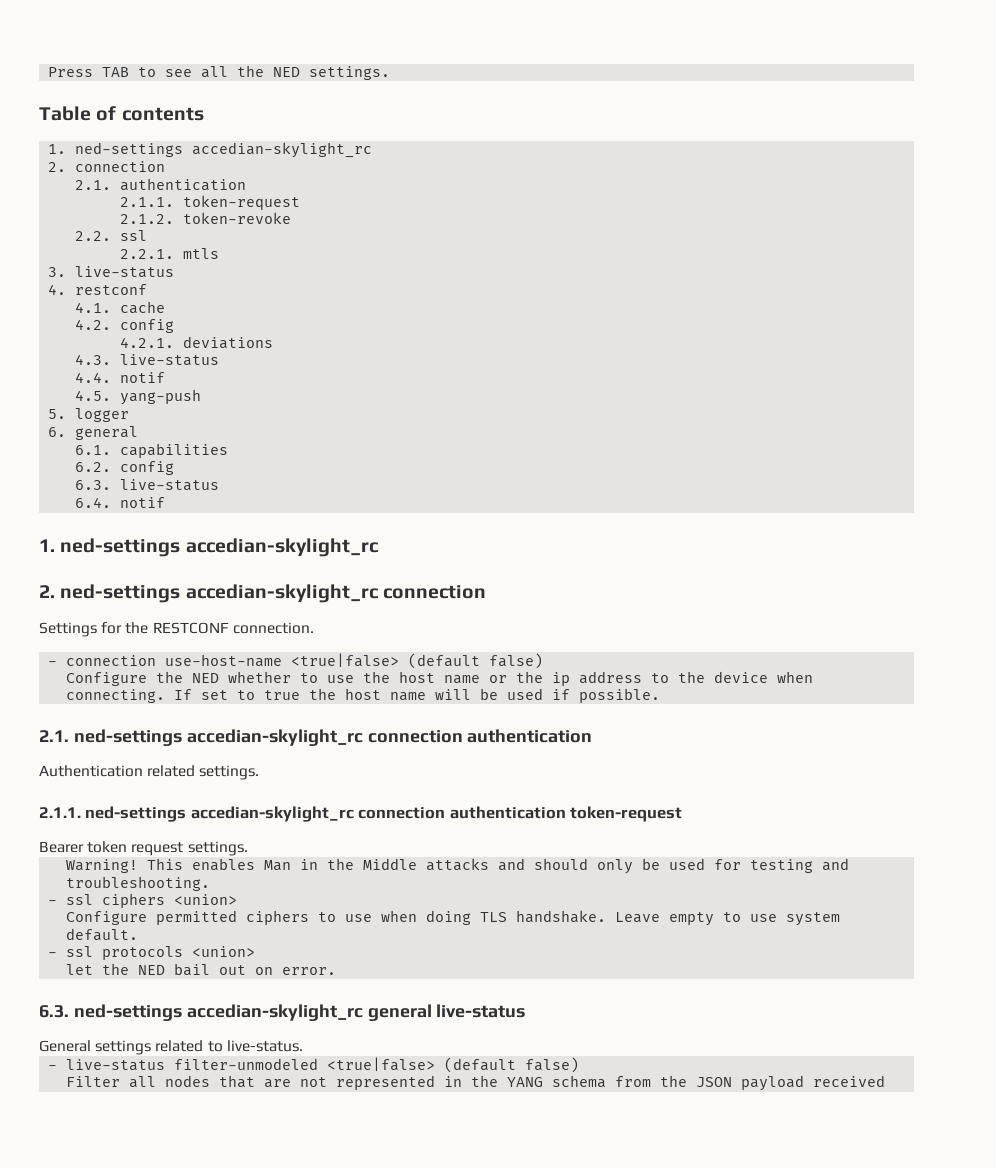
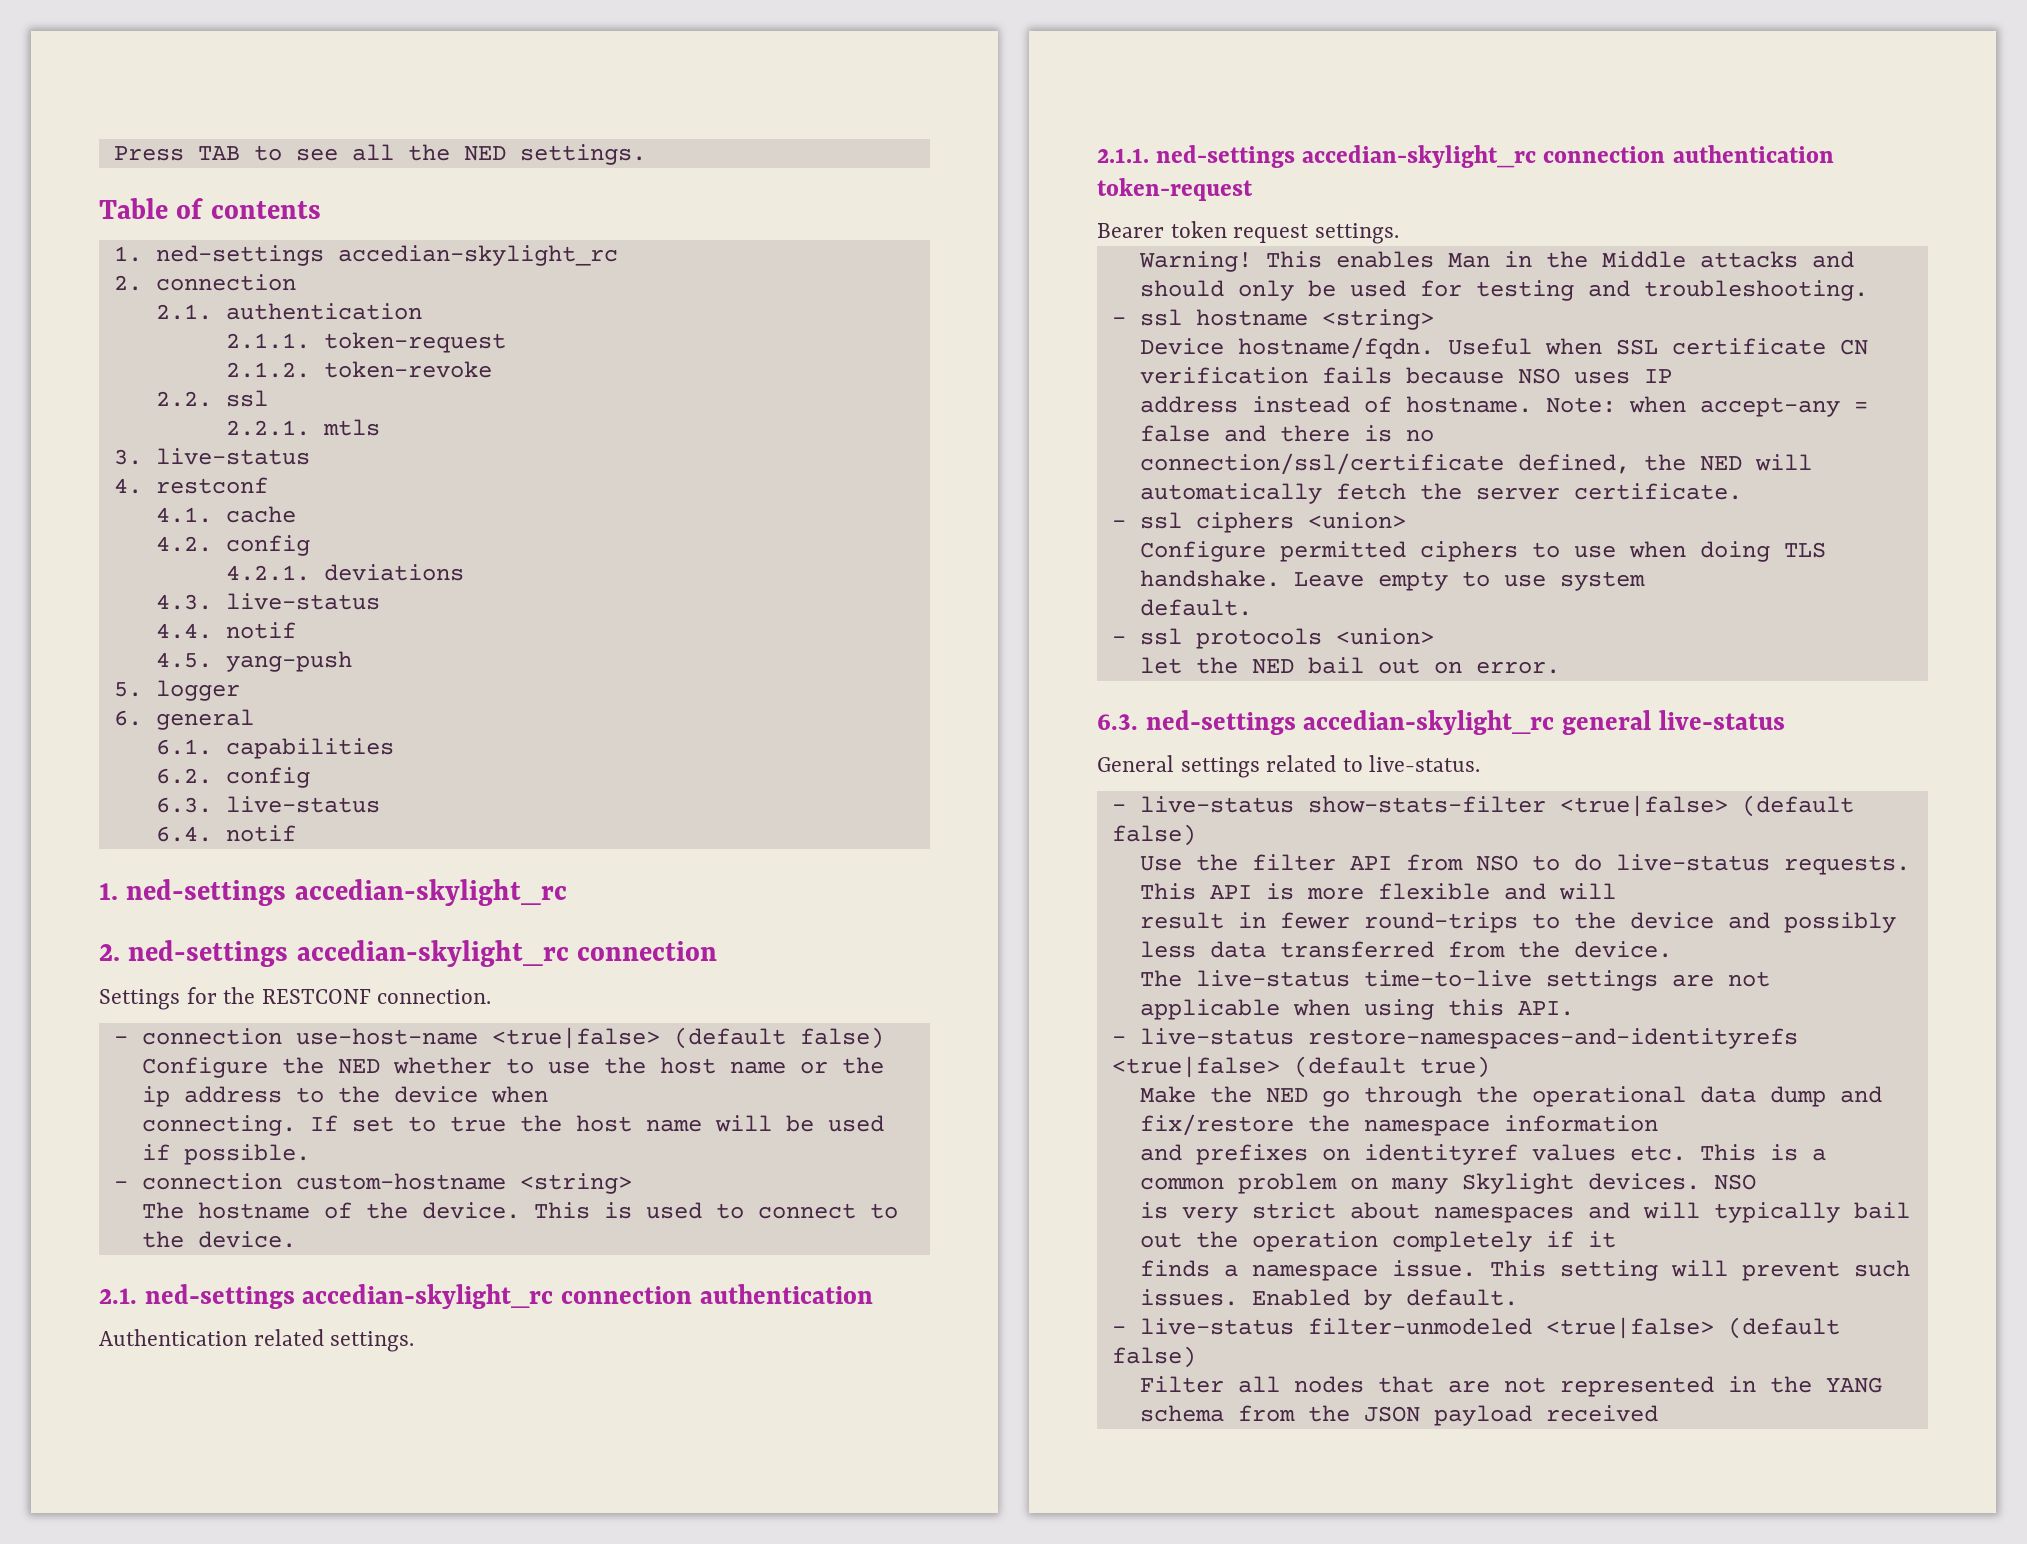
+ - connection custom-hostname <string>
+ The hostname of the device. This is used to connect to the device.
+ - ssl hostname <string>
+ Device hostname/fqdn. Useful when SSL certificate CN verification fails because NSO uses IP
+ address instead of hostname. Note: when accept-any = false and there is no
+ connection/ssl/certificate defined, the NED will automatically fetch the server certificate.
+ - live-status show-stats-filter <true|false> (default false)
+ Use the filter API from NSO to do live-status requests. This API is more flexible and will
+ result in fewer round-trips to the device and possibly less data transferred from the device.
+ The live-status time-to-live settings are not applicable when using this API.
+ - live-status restore-namespaces-and-identityrefs <true|false> (default true)
+ Make the NED go through the operational data dump and fix/restore the namespace information
+ and prefixes on identityref values etc. This is a common problem on many Skylight devices. NSO
+ is very strict about namespaces and will typically bail out the operation completely if it
+ finds a namespace issue. This setting will prevent such issues. Enabled by default.

